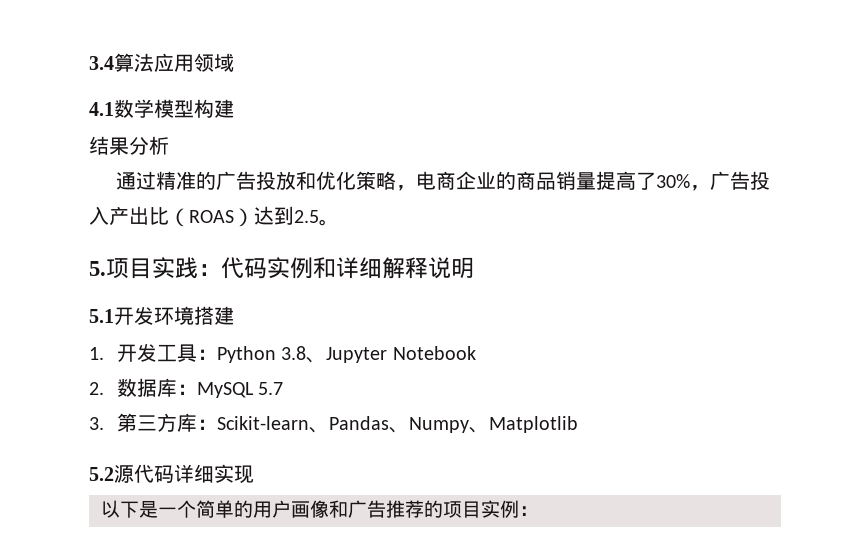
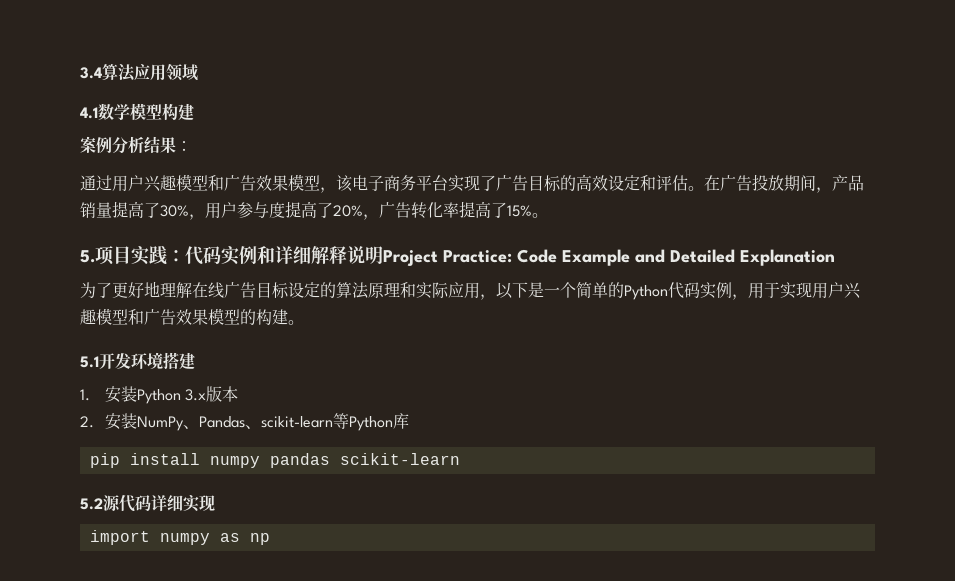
- 结果分析
- 通过精准的广告投放和优化策略，电商企业的商品销量提高了30%，广告投入产出比（ROAS）达到2.5。
+ 案例分析结果：
+ 通过用户兴趣模型和广告效果模型，该电子商务平台实现了广告目标的高效设定和评估。在广告投放期间，产品销量提高了30%，用户参与度提高了20%，广告转化率提高了15%。
- 5.项目实践：代码实例和详细解释说明
+ 5.项目实践：代码实例和详细解释说明Project Practice: Code Example and Detailed Explanation
+ 为了更好地理解在线广告目标设定的算法原理和实际应用，以下是一个简单的Python代码实例，用于实现用户兴趣模型和广告效果模型的构建。
- 1.开发工具：Python 3.8、Jupyter Notebook
- 2.数据库：MySQL 5.7
- 3.第三方库：Scikit-learn、Pandas、Numpy、Matplotlib
+ 1.安装Python 3.x版本
+ 2.安装NumPy、Pandas、scikit-learn等Python库
+ pip install numpy pandas scikit-learn
- 以下是一个简单的用户画像和广告推荐的项目实例：
+ import numpy as np

